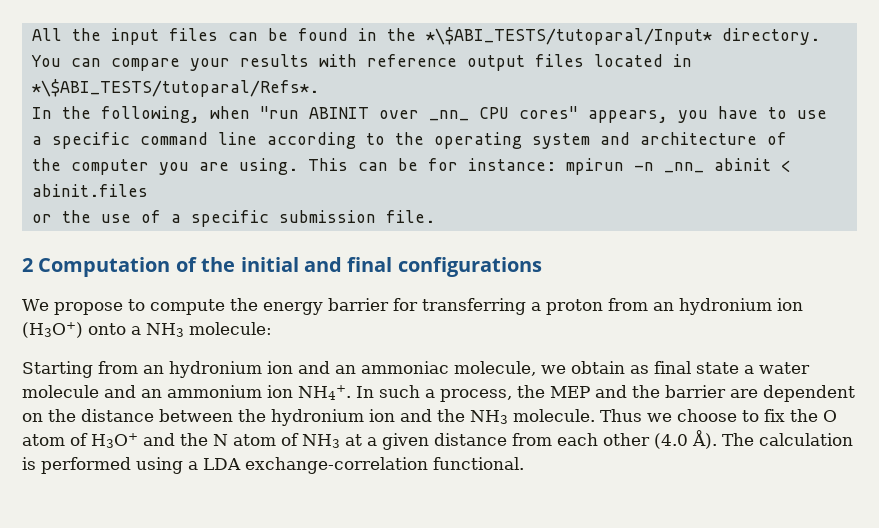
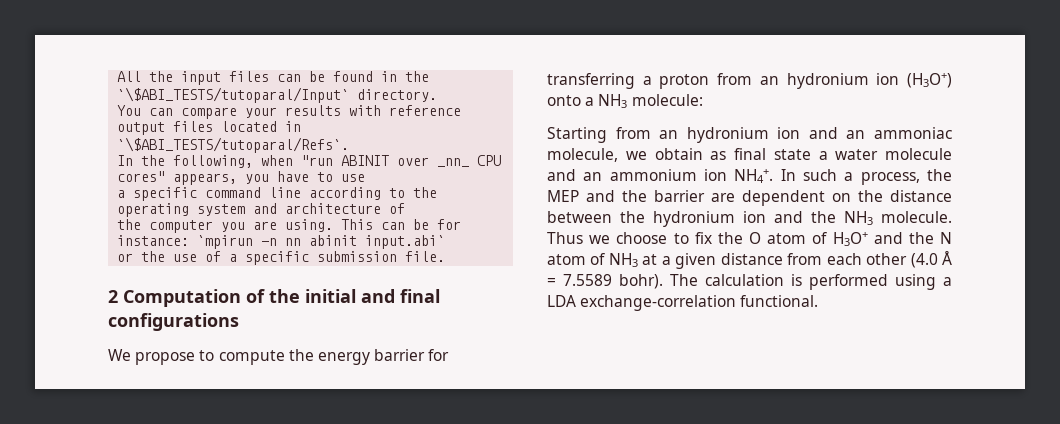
- All the input files can be found in the *\$ABI_TESTS/tutoparal/Input* directory.
+ All the input files can be found in the `\$ABI_TESTS/tutoparal/Input` directory.
- You can compare your results with reference output files located in *\$ABI_TESTS/tutoparal/Refs*.
+ You can compare your results with reference output files located in `\$ABI_TESTS/tutoparal/Refs`.
- This can be for instance: mpirun -n _nn_ abinit < abinit.files
+ This can be for instance: `mpirun -n nn abinit input.abi`
- Thus we choose to fix the O atom of H3O+ and the N atom of NH3 at a given distance from each other (4.0 Å). The calculation is performed using a LDA exchange-correlation functional.
+ Thus we choose to fix the O atom of H3O+ and the N atom of NH3 at a given distance from each other (4.0 Å = 7.5589 bohr). The calculation is performed using a LDA exchange-correlation functional.

